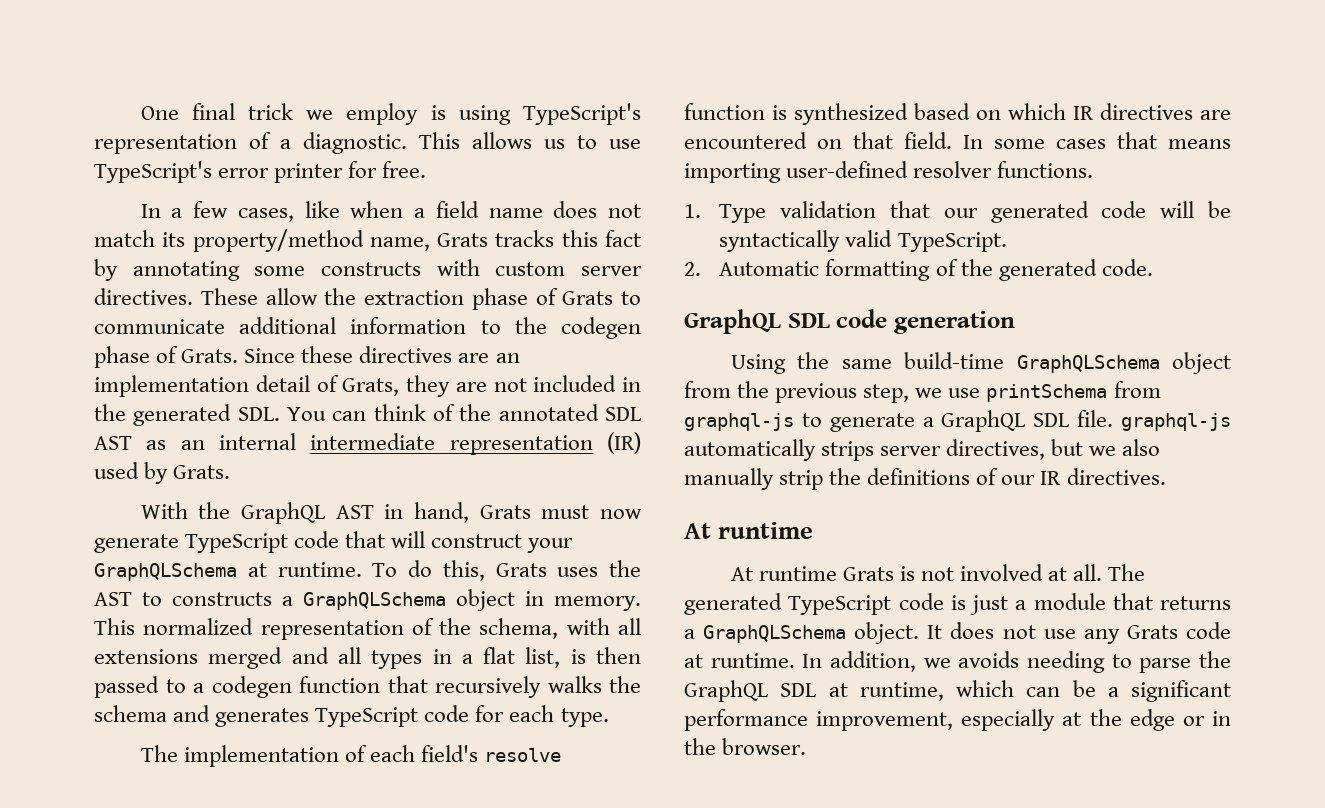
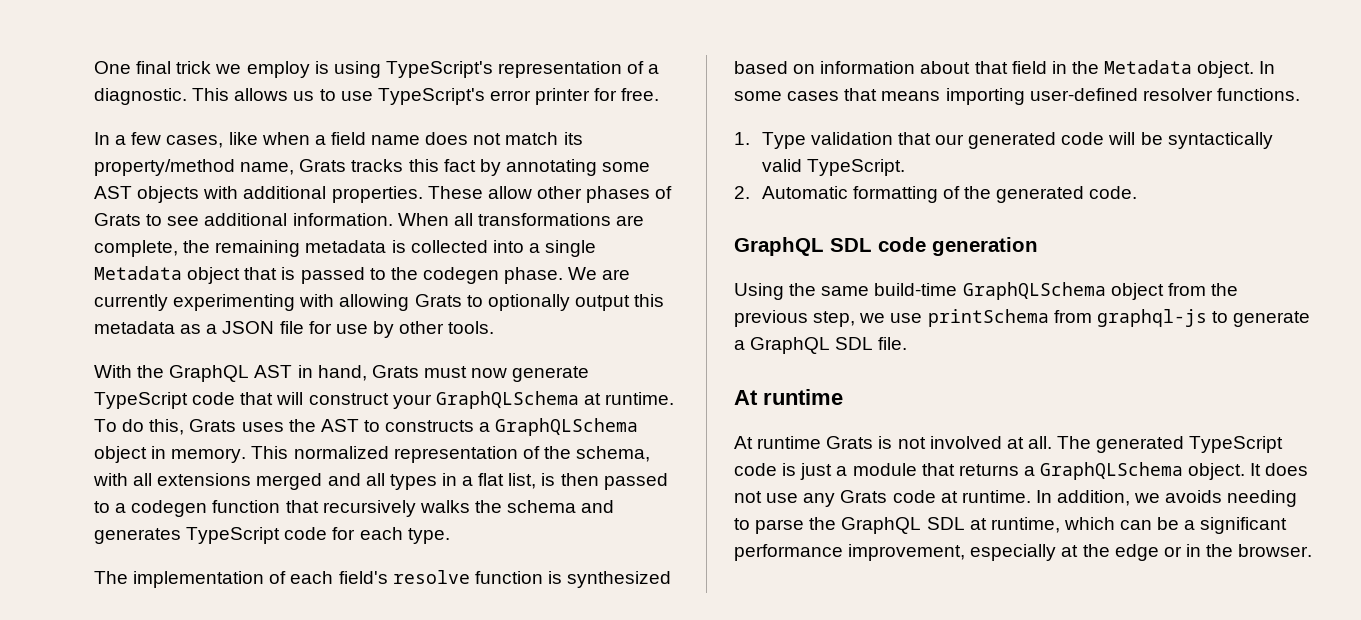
- In a few cases, like when a field name does not match its property/method name, Grats tracks this fact by annotating some constructs with custom server directives. These allow the extraction phase of Grats to communicate additional information to the codegen phase of Grats. Since these directives are an implementation detail of Grats, they are not included in the generated SDL. You can think of the annotated SDL AST as an internal intermediate representation (IR) used by Grats.
+ In a few cases, like when a field name does not match its property/method name, Grats tracks this fact by annotating some AST objects with additional properties. These allow other phases of Grats to see additional information. When all transformations are complete, the remaining metadata is collected into a single Metadata object that is passed to the codegen phase. We are currently experimenting with allowing Grats to optionally output this metadata as a JSON file for use by other tools.
- The implementation of each field's resolve function is synthesized based on which IR directives are encountered on that field.
+ The implementation of each field's resolve function is synthesized based on information about that field in the Metadata object.
- Using the same build-time GraphQLSchema object from the previous step, we use printSchema from graphql-js to generate a GraphQL SDL file. graphql-js automatically strips server directives, but we also manually strip the definitions of our IR directives.
+ Using the same build-time GraphQLSchema object from the previous step, we use printSchema from graphql-js to generate a GraphQL SDL file.

